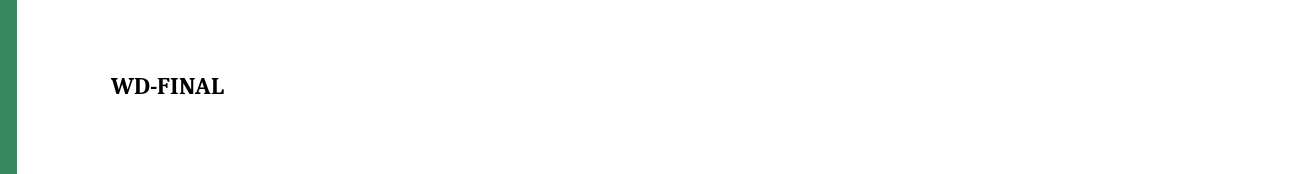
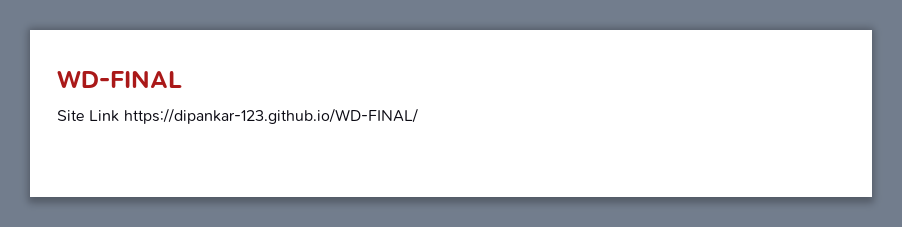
+ Site Link https://dipankar-123.github.io/WD-FINAL/

